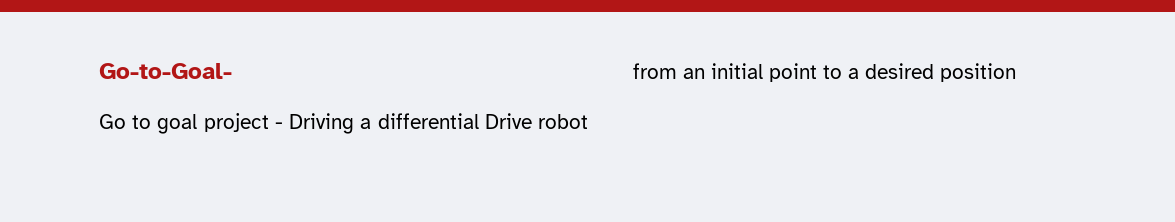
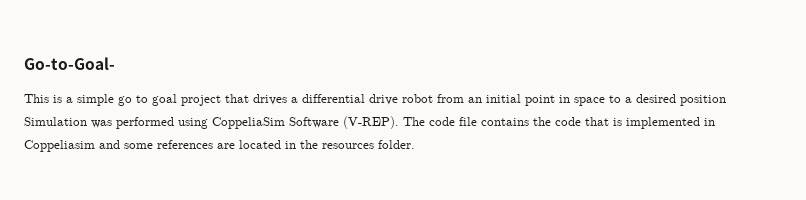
- Go to goal project - Driving a differential Drive robot from an initial point to a desired position
+ This is a simple go to goal project that drives a differential drive robot from an initial point in space to a desired position Simulation was performed using CoppeliaSim Software (V-REP). The code file contains the code that is implemented in Coppeliasim and some references are located in the resources folder.

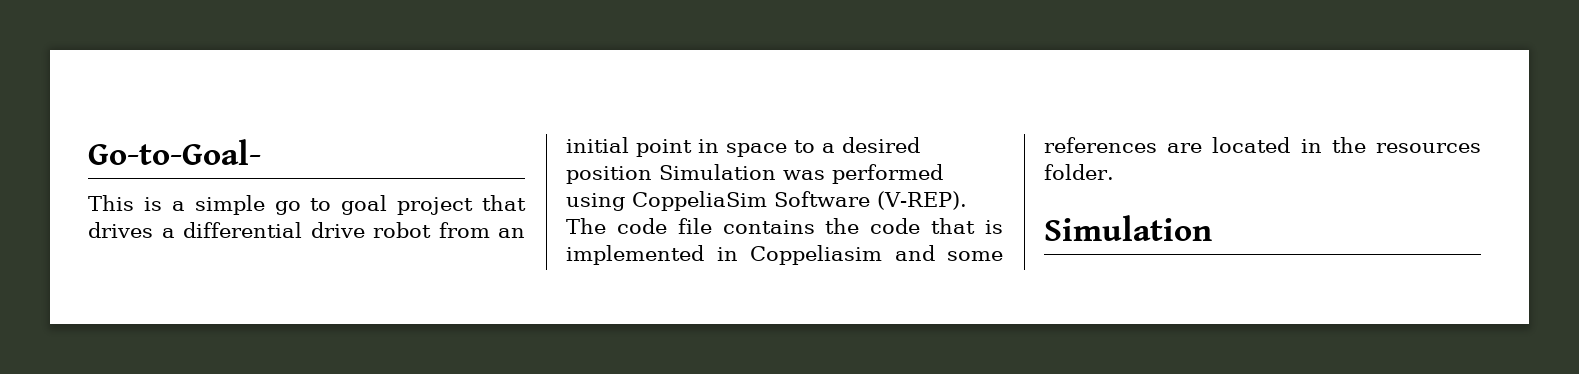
  The code file contains the code that is implemented in Coppeliasim and some references are located in the resources folder.
+ Simulation

